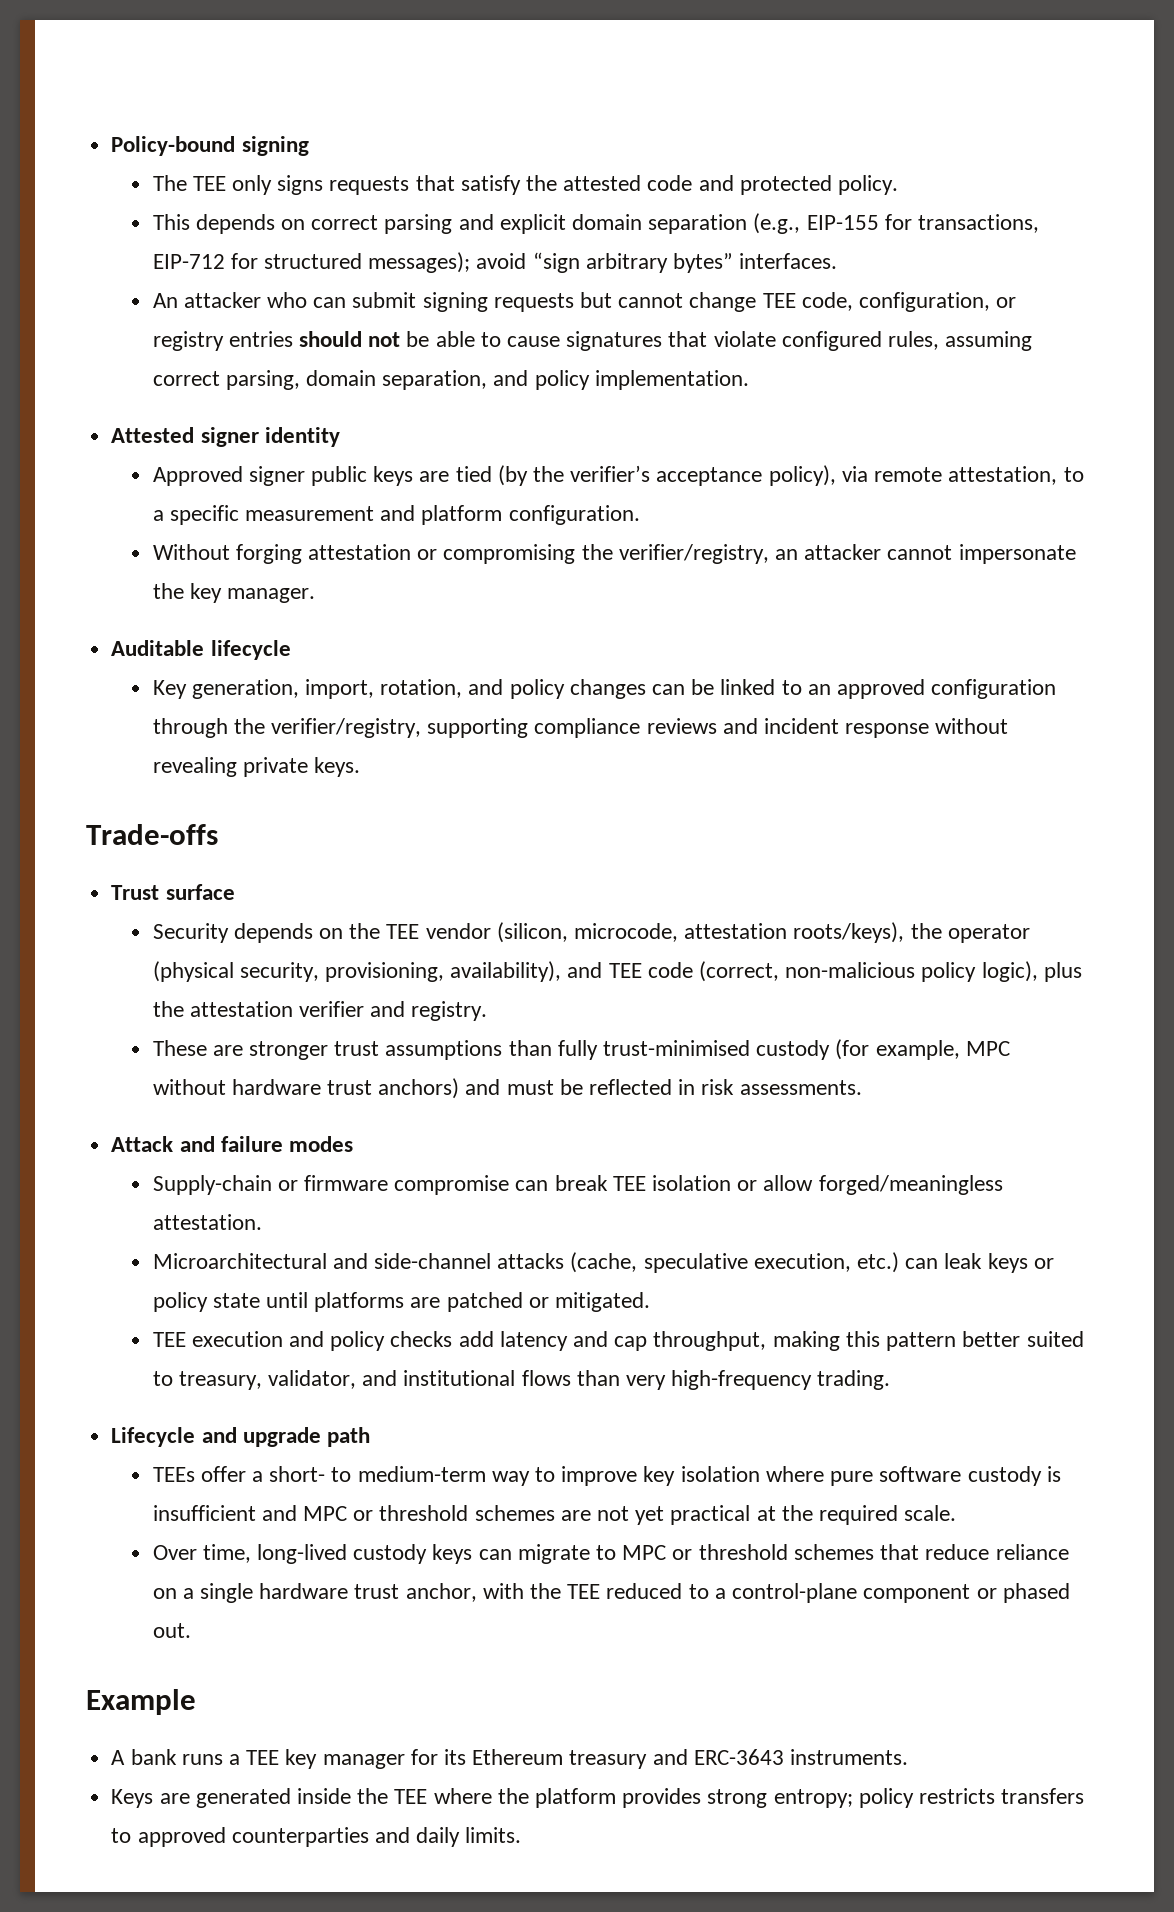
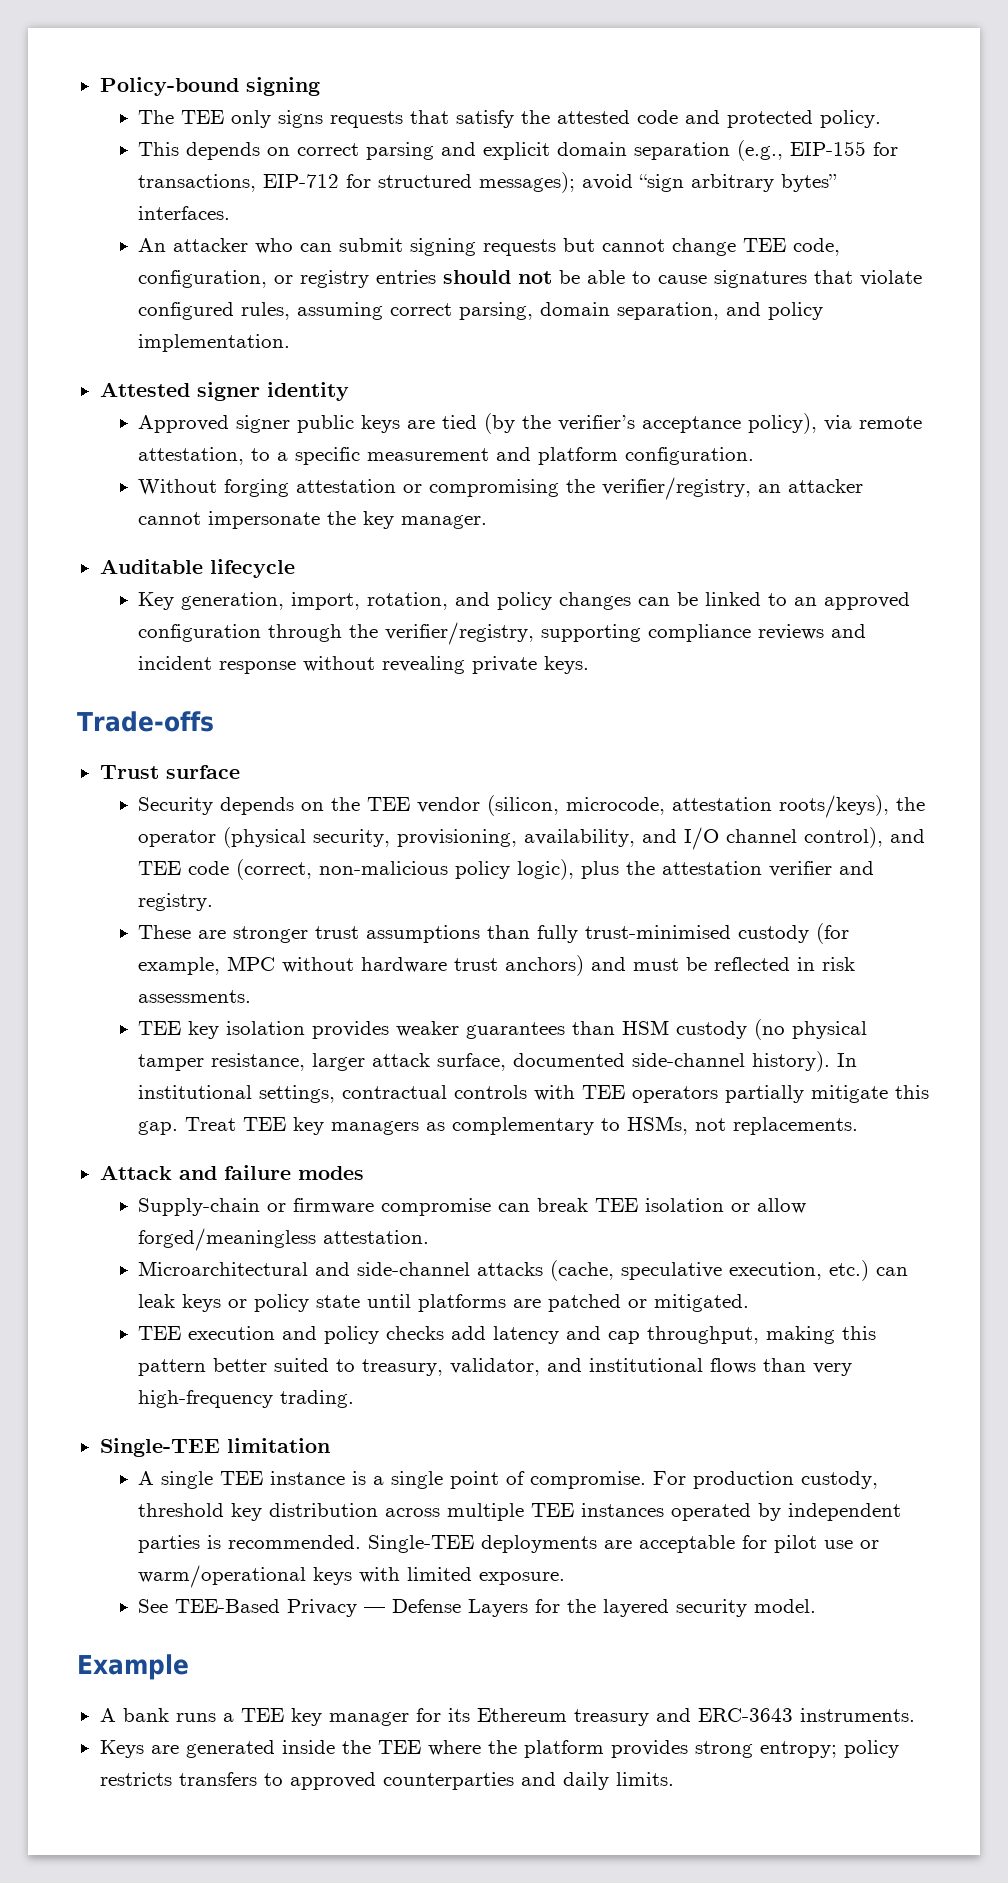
- Security depends on the TEE vendor (silicon, microcode, attestation roots/keys), the operator (physical security, provisioning, availability), and TEE code (correct, non-malicious policy logic), plus the attestation verifier and registry.
+ Security depends on the TEE vendor (silicon, microcode, attestation roots/keys), the operator (physical security, provisioning, availability, and I/O channel control), and TEE code (correct, non-malicious policy logic), plus the attestation verifier and registry.
+ TEE key isolation provides weaker guarantees than HSM custody (no physical tamper resistance, larger attack surface, documented side-channel history). In institutional settings, contractual controls with TEE operators partially mitigate this gap. Treat TEE key managers as complementary to HSMs, not replacements.
- Lifecycle and upgrade path
- TEEs offer a short- to medium-term way to improve key isolation where pure software custody is insufficient and MPC or threshold schemes are not yet practical at the required scale.
- Over time, long-lived custody keys can migrate to MPC or threshold schemes that reduce reliance on a single hardware trust anchor, with the TEE reduced to a control-plane component or phased out.
+ Single-TEE limitation
+ A single TEE instance is a single point of compromise. For production custody, threshold key distribution across multiple TEE instances operated by independent parties is recommended. Single-TEE deployments are acceptable for pilot use or warm/operational keys with limited exposure.
+ See TEE-Based Privacy — Defense Layers for the layered security model.

